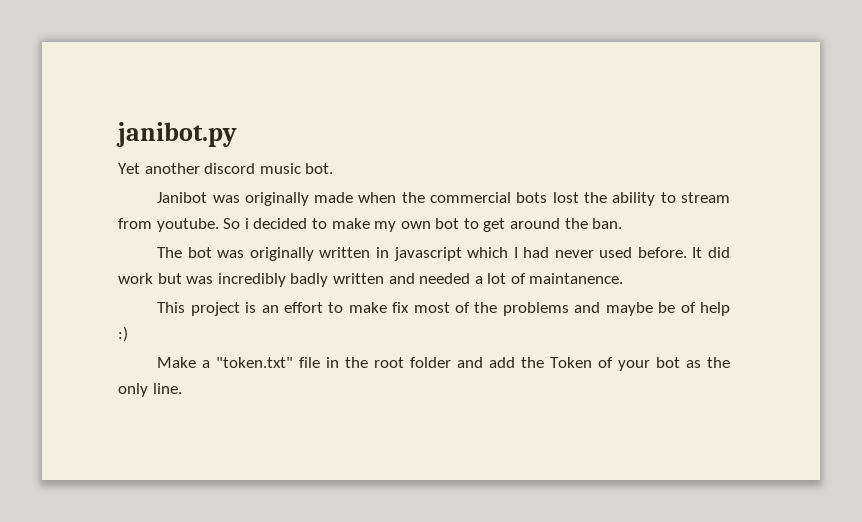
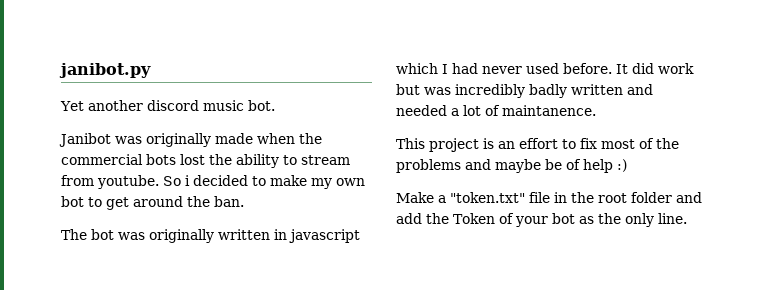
- This project is an effort to make fix most of the problems and maybe be of help :)
+ This project is an effort to fix most of the problems and maybe be of help :)

